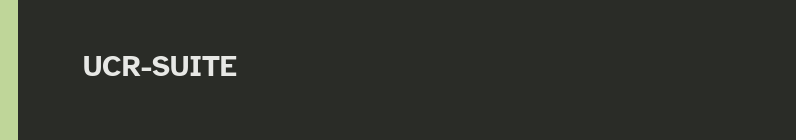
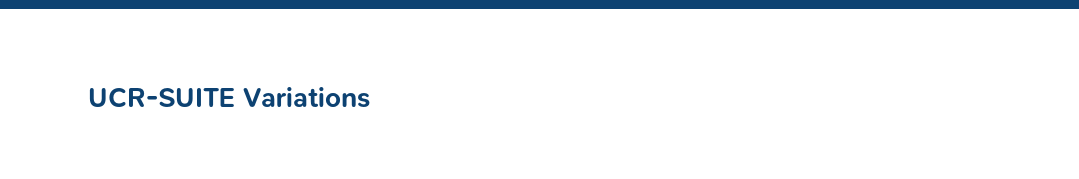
- UCR-SUITE
+ UCR-SUITE Variations

